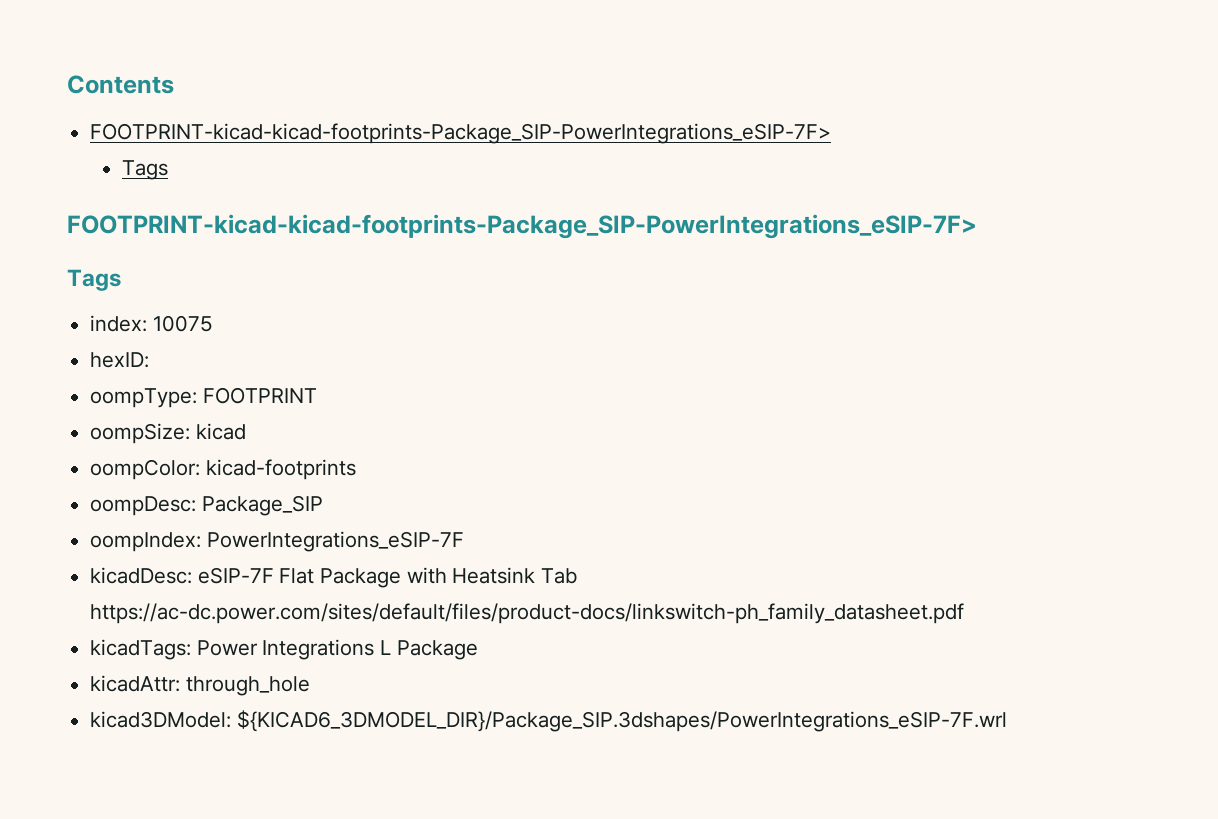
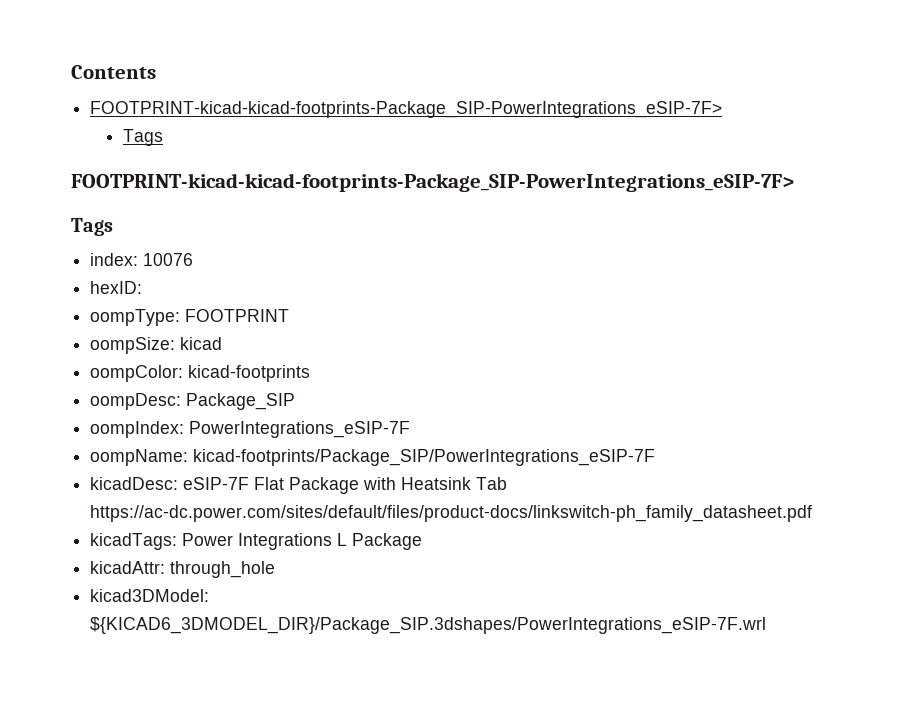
- index: 10075
+ index: 10076
+ oompName: kicad-footprints/Package_SIP/PowerIntegrations_eSIP-7F

